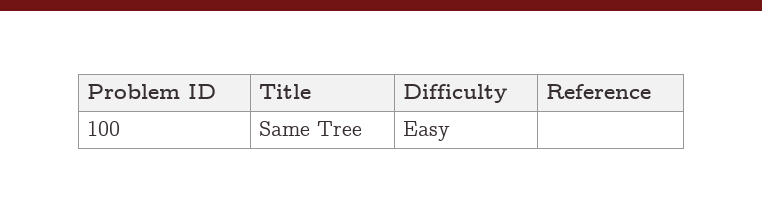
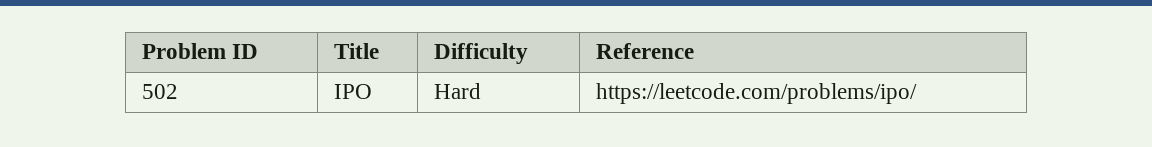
- 100 | Same Tree | Easy |
+ 502 | IPO | Hard | https://leetcode.com/problems/ipo/

